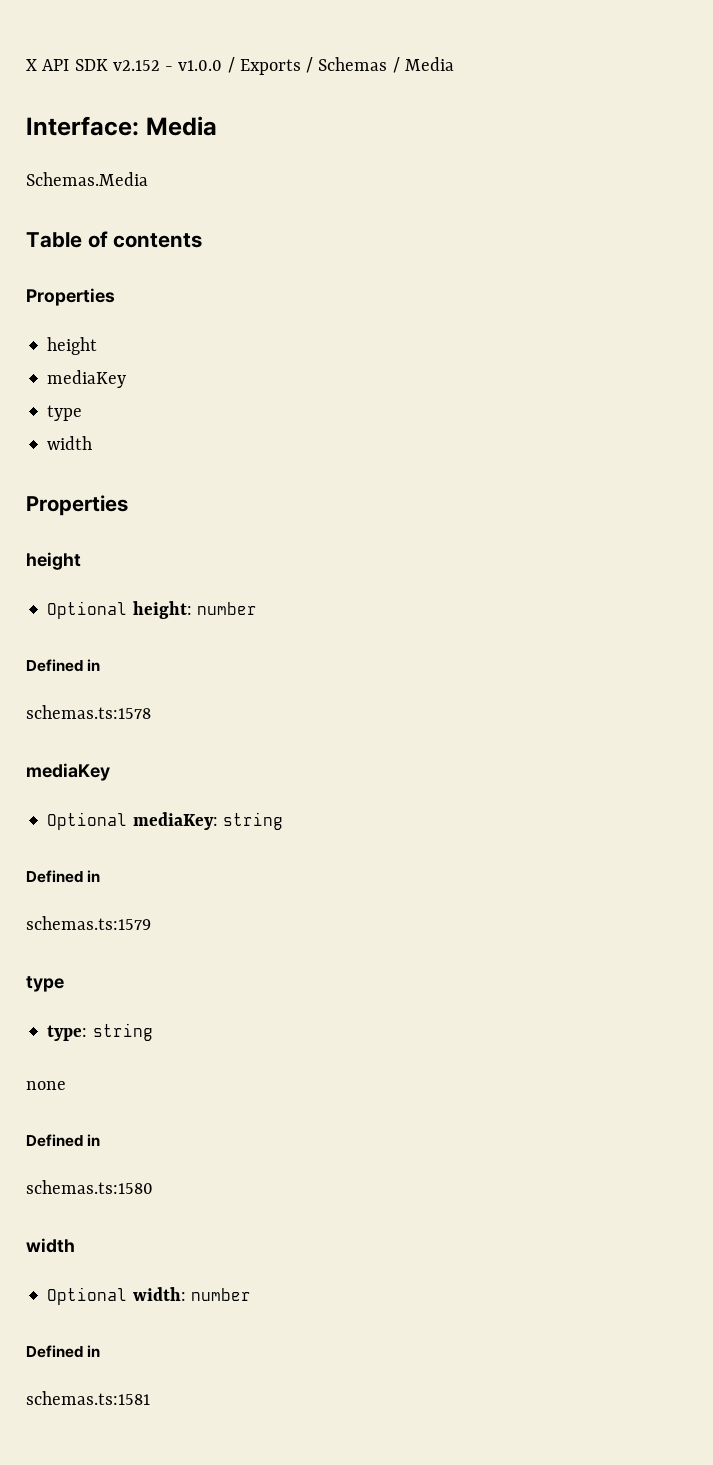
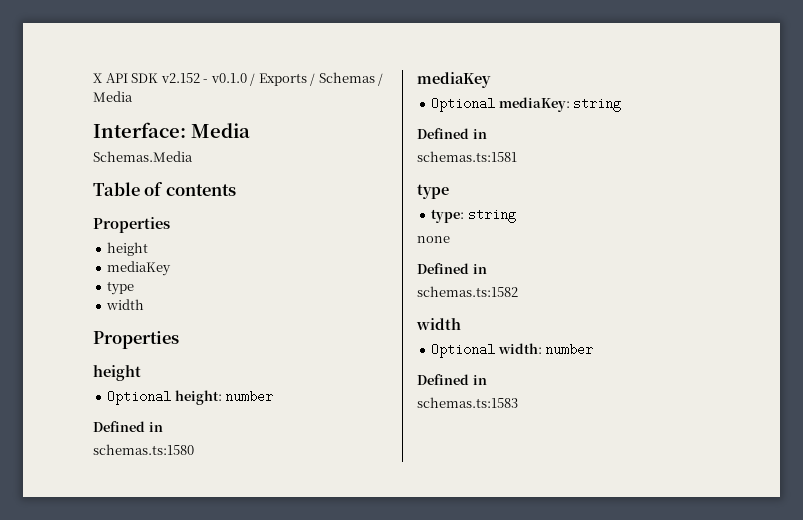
- X API SDK v2.152 - v1.0.0 / Exports / Schemas / Media
+ X API SDK v2.152 - v0.1.0 / Exports / Schemas / Media
- schemas.ts:1578
+ schemas.ts:1580
- schemas.ts:1579
+ schemas.ts:1581
- schemas.ts:1580
+ schemas.ts:1582
- schemas.ts:1581
+ schemas.ts:1583

